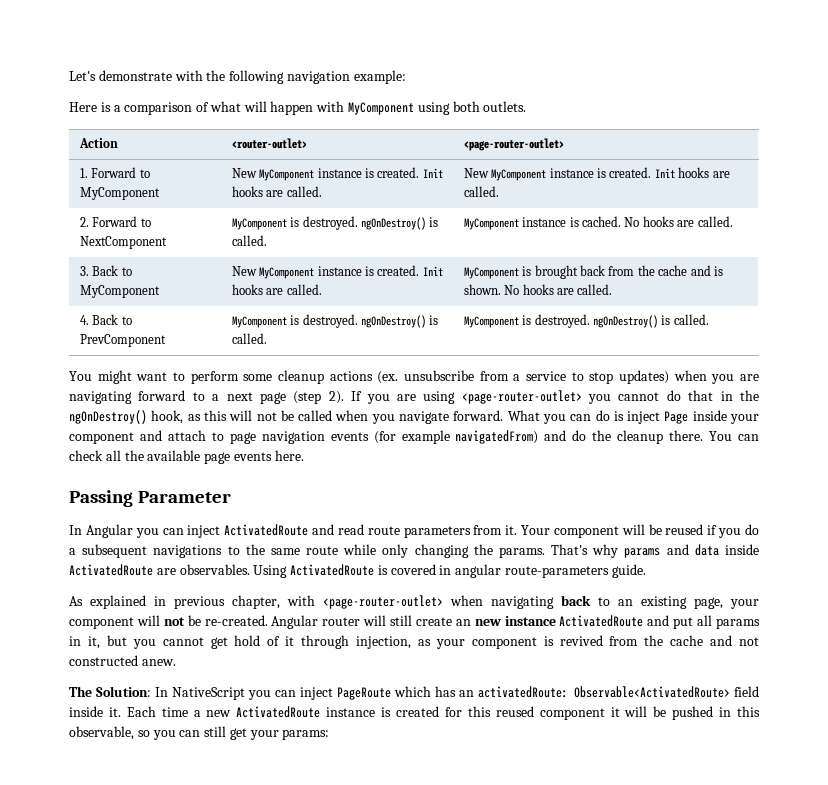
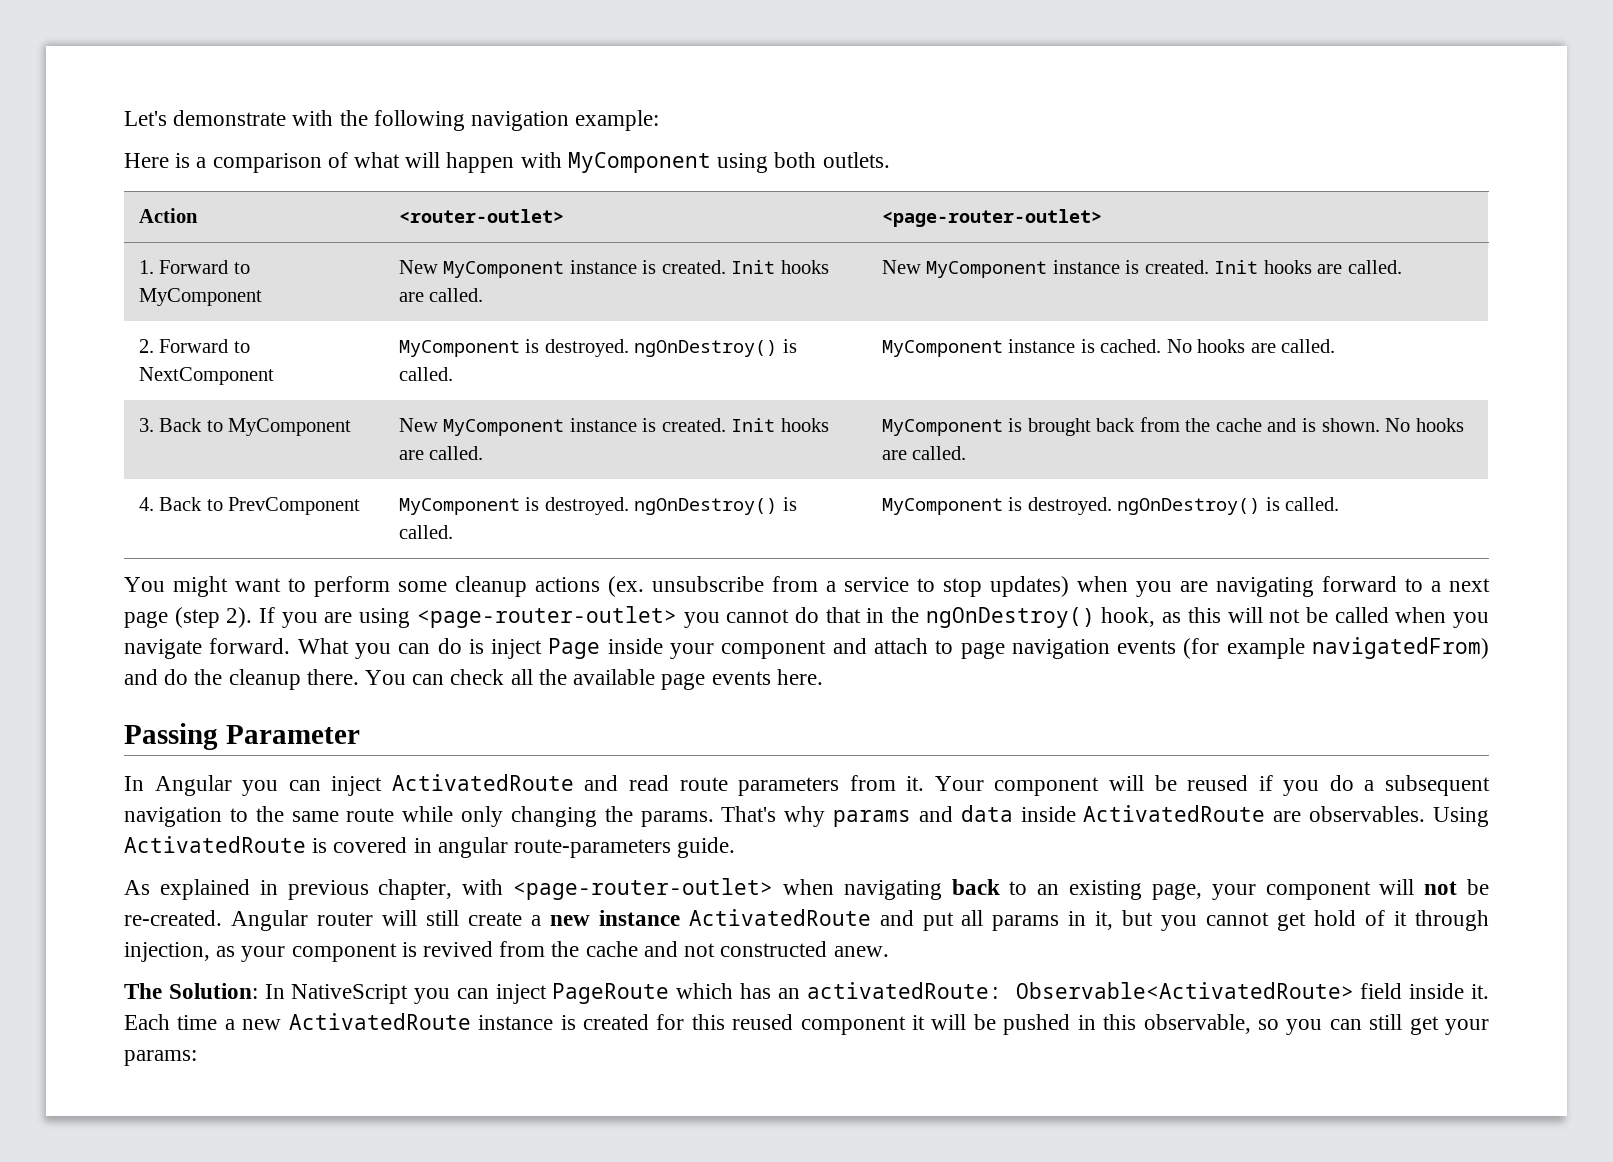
- Your component will be reused if you do a subsequent navigations to the same route while only changing the params.
+ Your component will be reused if you do a subsequent navigation to the same route while only changing the params.
- Angular router will still create an new instance ActivatedRoute and put all params in it, but you cannot get hold of it through injection, as your component is revived from the cache and not constructed anew.
+ Angular router will still create a new instance ActivatedRoute and put all params in it, but you cannot get hold of it through injection, as your component is revived from the cache and not constructed anew.

